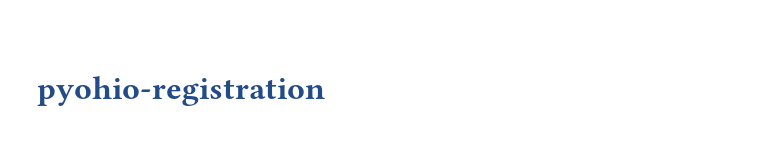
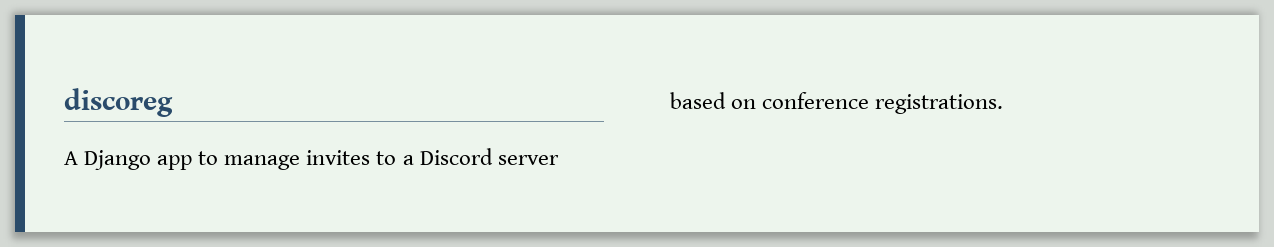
- pyohio-registration
+ discoreg
+ A Django app to manage invites to a Discord server based on conference registrations.

